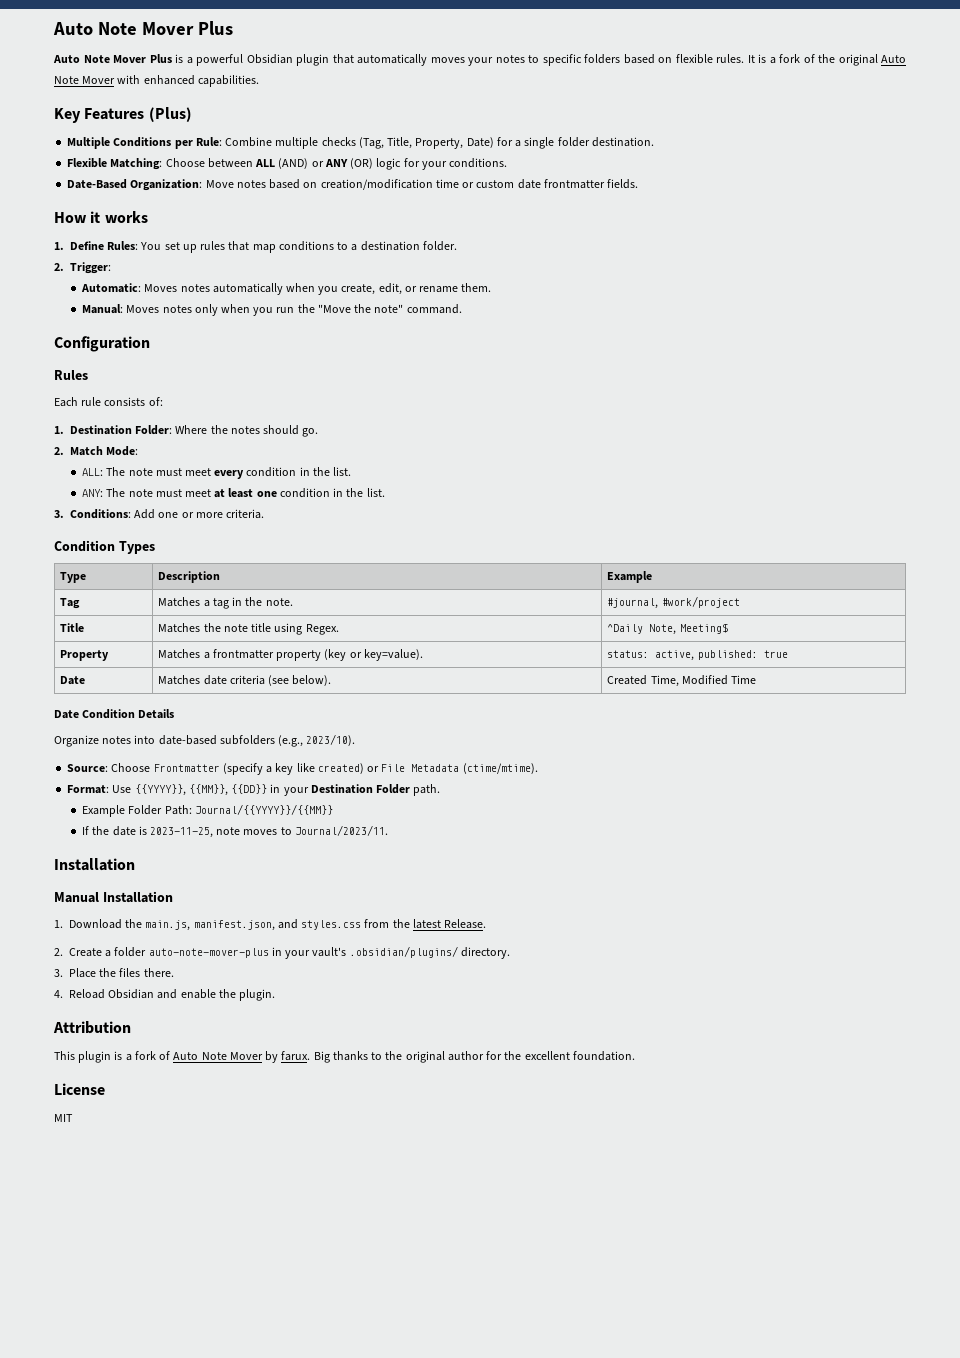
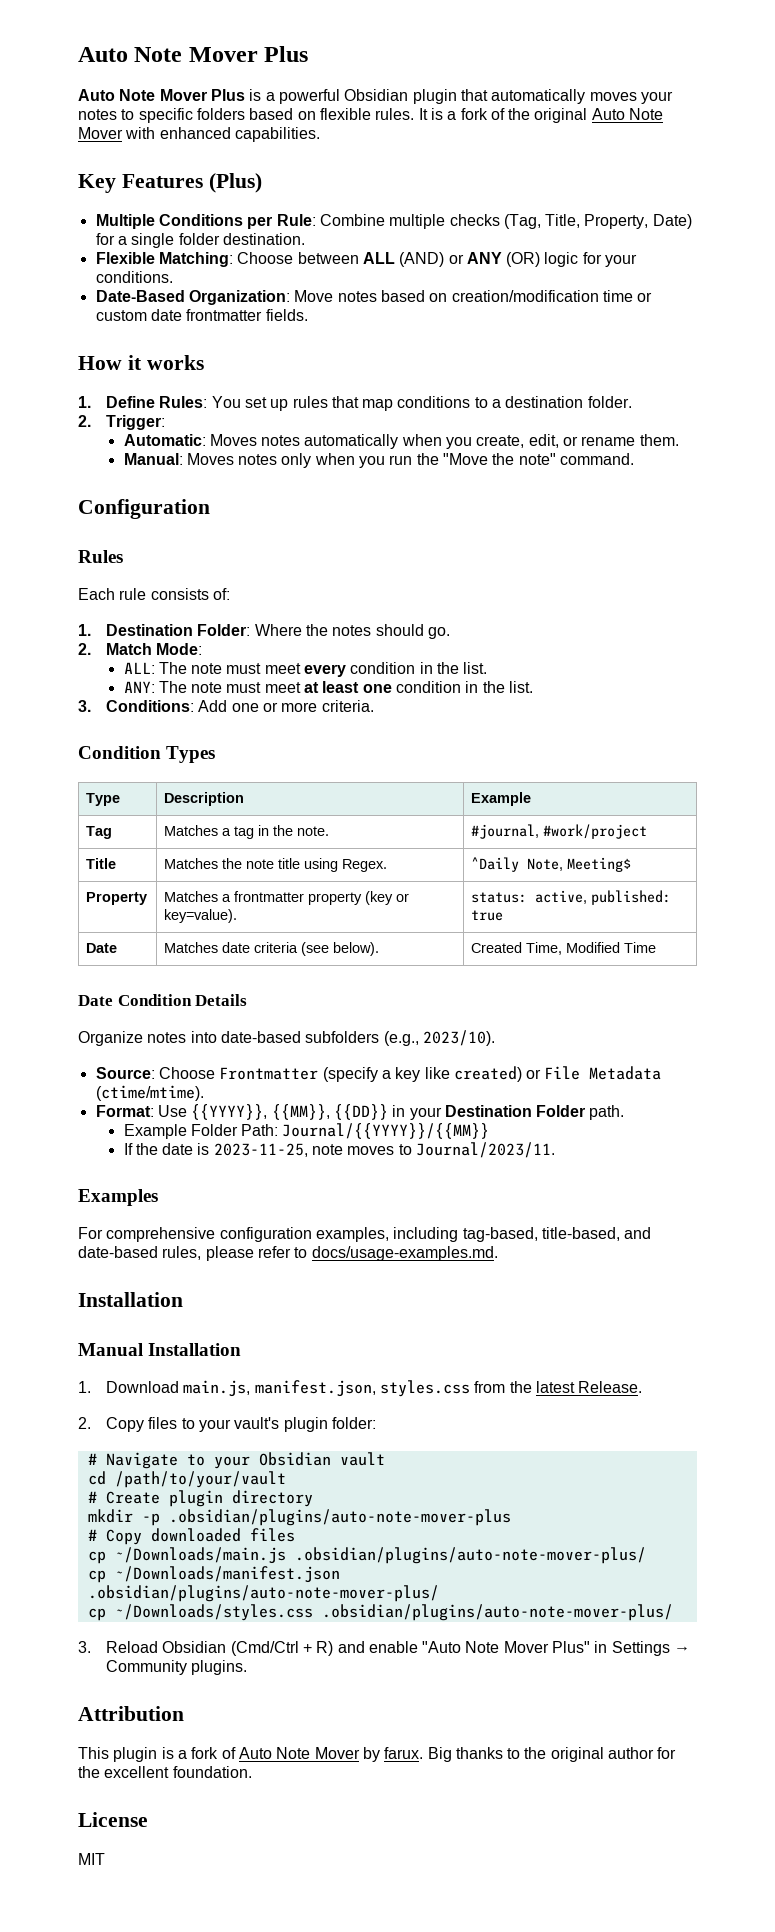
+ Examples
+ For comprehensive configuration examples, including tag-based, title-based, and date-based rules, please refer to docs/usage-examples.md.
- 1. Download the main.js, manifest.json, and styles.css from the latest Release.
+ 1. Download main.js, manifest.json, styles.css from the latest Release.
- 2. Create a folder auto-note-mover-plus in your vault's .obsidian/plugins/ directory.
- 3. Place the files there.
- 4. Reload Obsidian and enable the plugin.
+ 2. Copy files to your vault's plugin folder:
+ # Navigate to your Obsidian vault
+ cd /path/to/your/vault
+ # Create plugin directory
+ mkdir -p .obsidian/plugins/auto-note-mover-plus
+ # Copy downloaded files
+ cp ~/Downloads/main.js .obsidian/plugins/auto-note-mover-plus/
+ cp ~/Downloads/manifest.json .obsidian/plugins/auto-note-mover-plus/
+ cp ~/Downloads/styles.css .obsidian/plugins/auto-note-mover-plus/
+ 3. Reload Obsidian (Cmd/Ctrl + R) and enable "Auto Note Mover Plus" in Settings → Community plugins.

